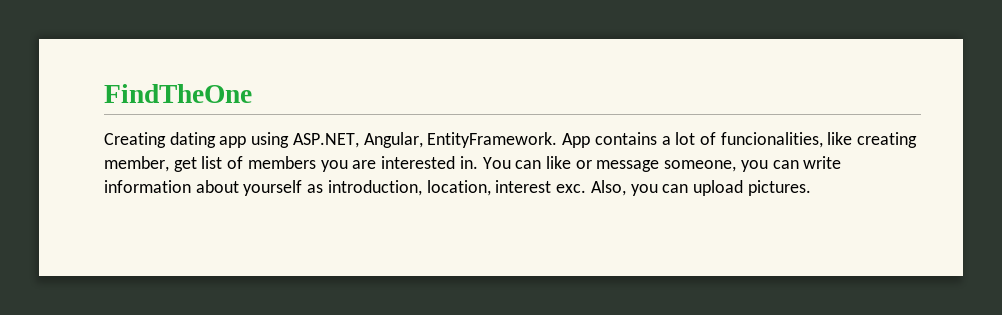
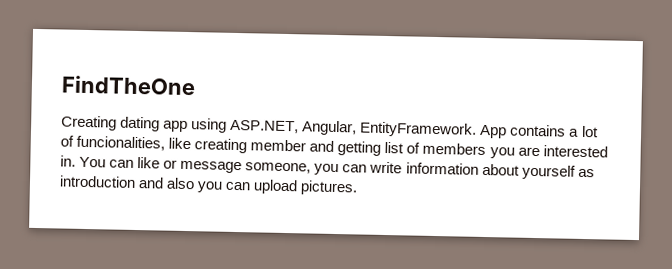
- App contains a lot of funcionalities, like creating member, get list of members you are interested in.
+ App contains a lot of funcionalities, like creating member and getting list of members you are interested in.
- You can like or message someone, you can write information about yourself as introduction, location, interest exc. Also, you can upload pictures.
+ You can like or message someone, you can write information about yourself as introduction and also you can upload pictures.

